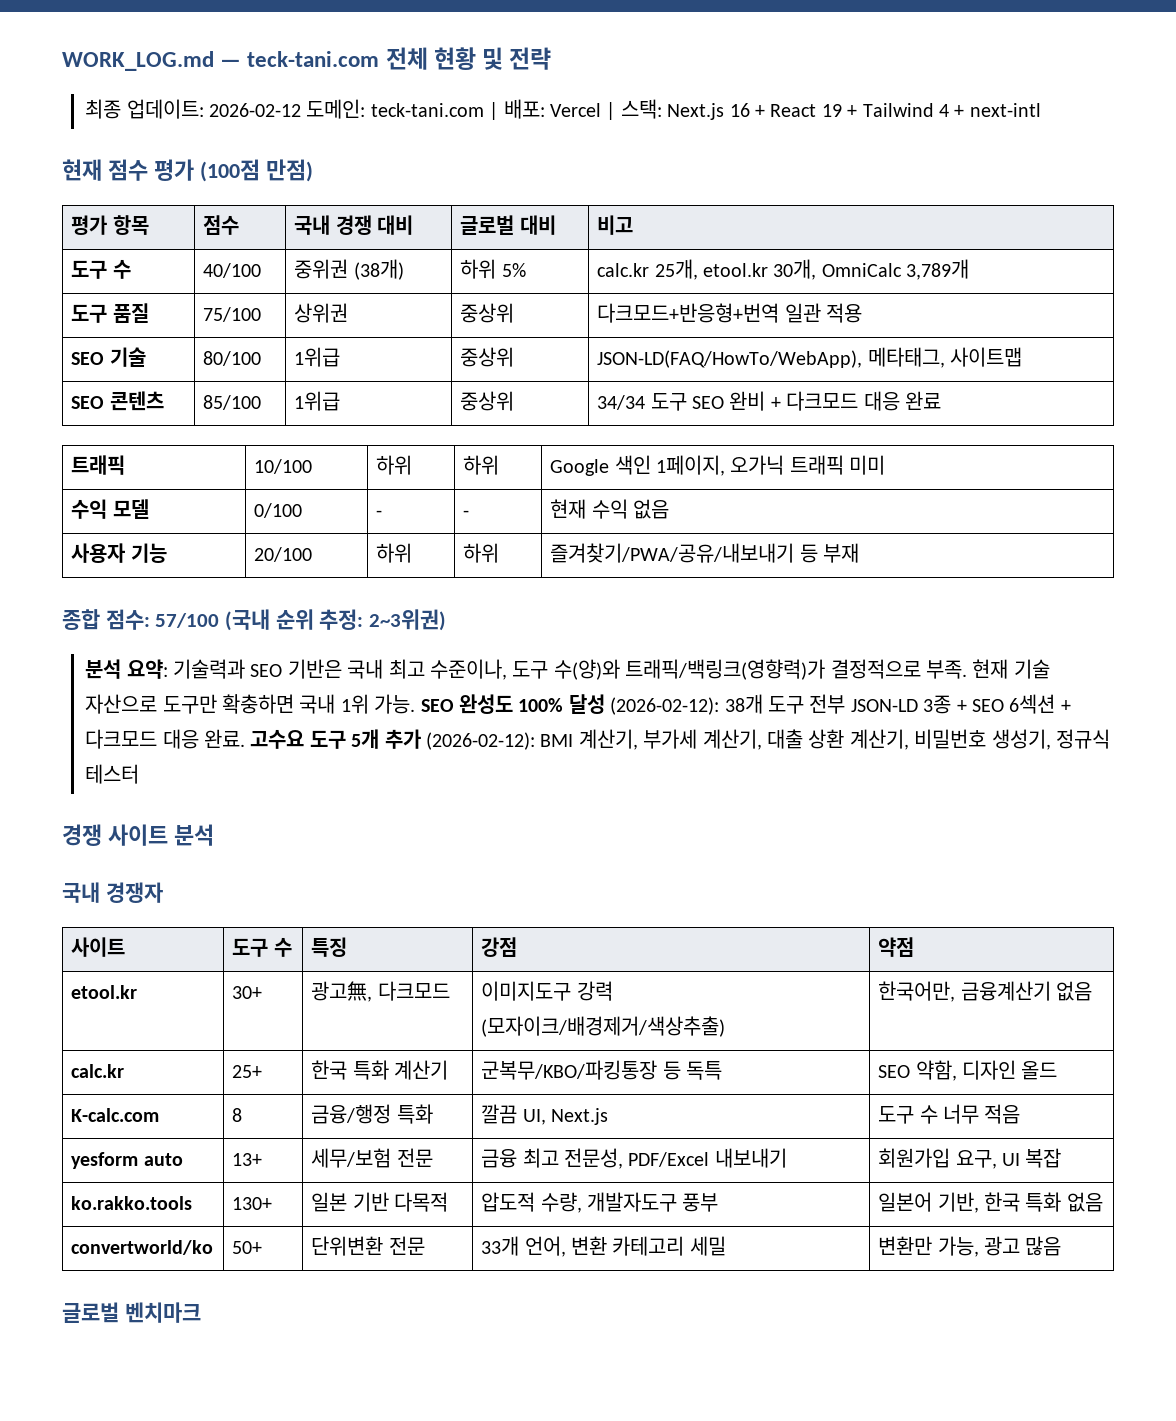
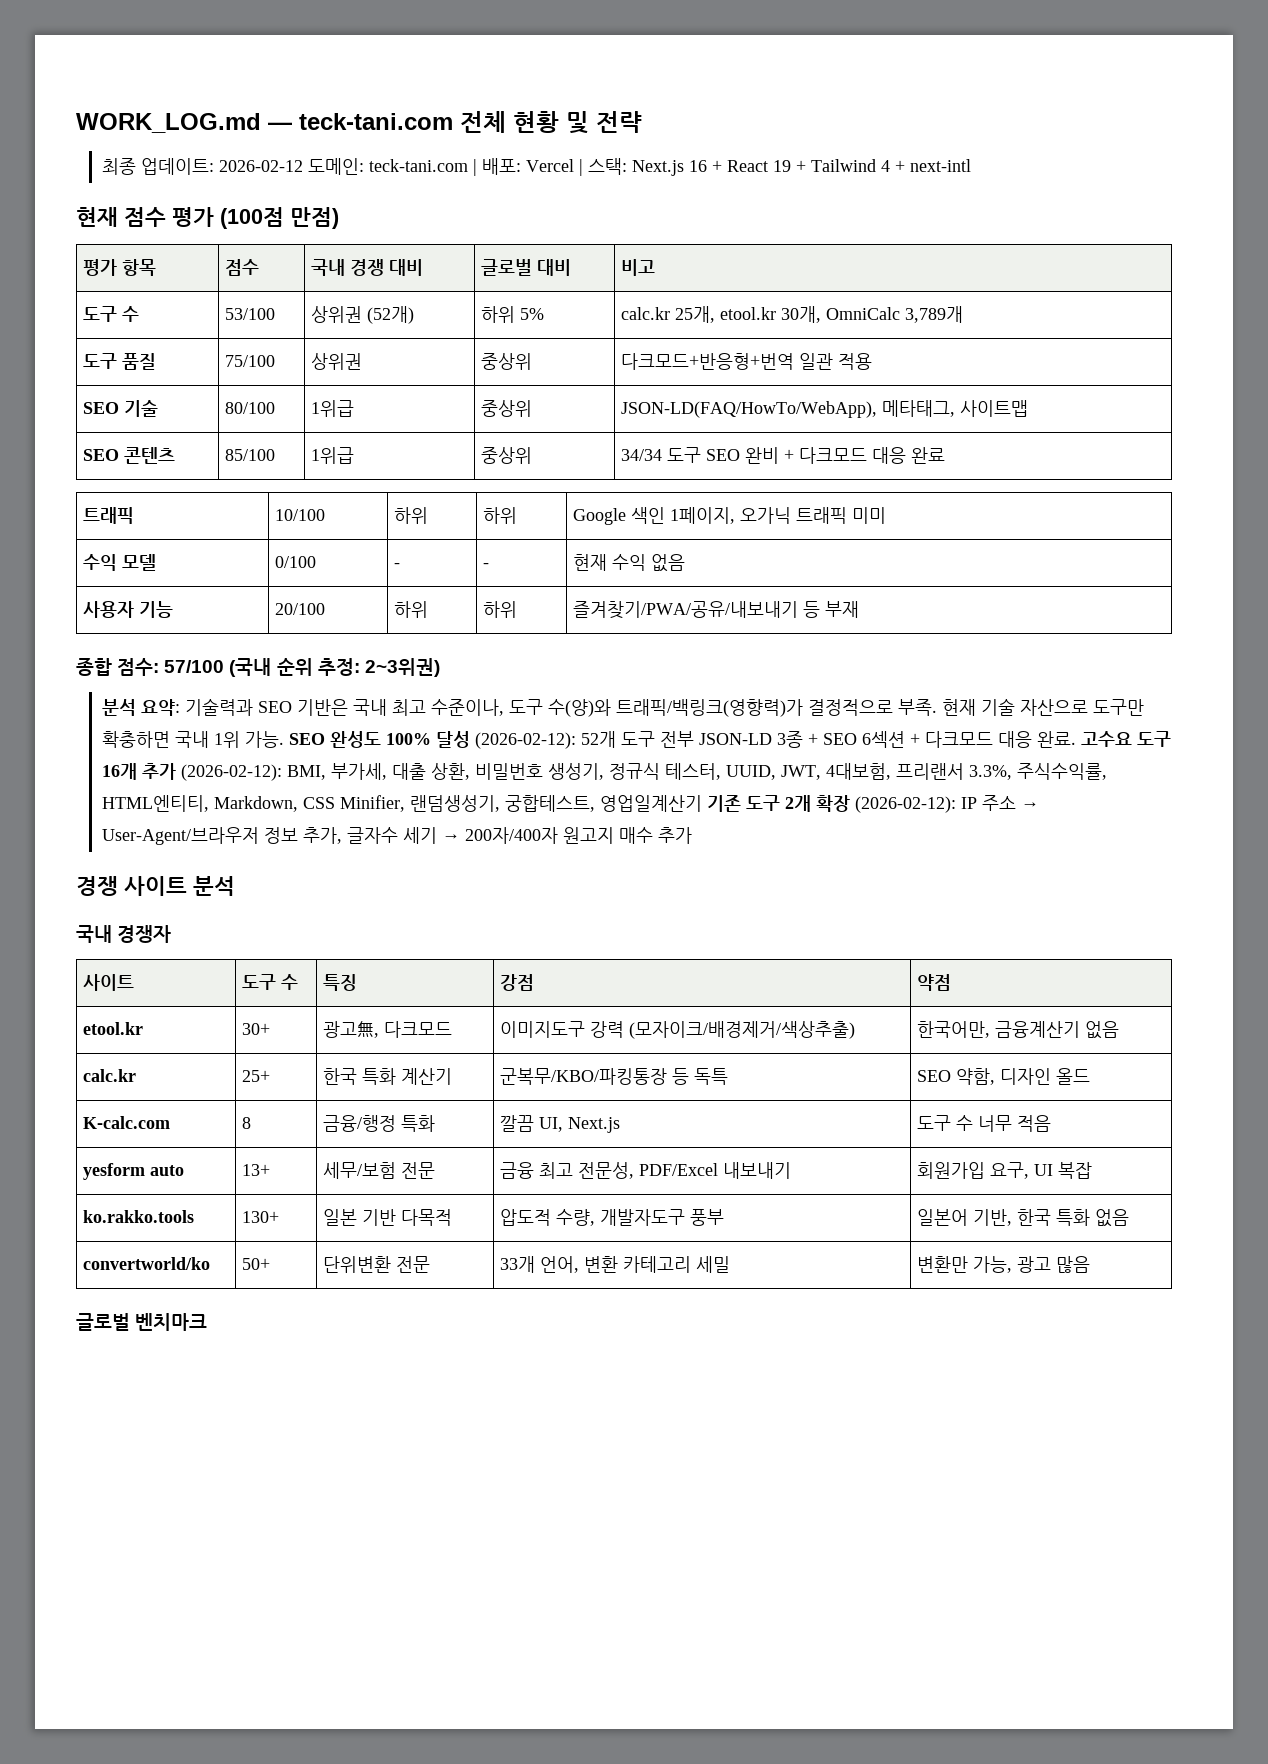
- 도구 수 | 40/100 | 중위권 (38개) | 하위 5% | calc.kr 25개, etool.kr 30개, OmniCalc 3,789개
+ 도구 수 | 53/100 | 상위권 (52개) | 하위 5% | calc.kr 25개, etool.kr 30개, OmniCalc 3,789개
- SEO 완성도 100% 달성 (2026-02-12): 38개 도구 전부 JSON-LD 3종 + SEO 6섹션 + 다크모드 대응 완료.
+ SEO 완성도 100% 달성 (2026-02-12): 52개 도구 전부 JSON-LD 3종 + SEO 6섹션 + 다크모드 대응 완료.
- 고수요 도구 5개 추가 (2026-02-12): BMI 계산기, 부가세 계산기, 대출 상환 계산기, 비밀번호 생성기, 정규식 테스터
+ 고수요 도구 16개 추가 (2026-02-12): BMI, 부가세, 대출 상환, 비밀번호 생성기, 정규식 테스터, UUID, JWT, 4대보험, 프리랜서 3.3%, 주식수익률, HTML엔티티, Markdown, CSS Minifier, 랜덤생성기, 궁합테스트, 영업일계산기 기존 도구 2개 확장 (2026-02-12): IP 주소 → User-Agent/브라우저 정보 추가, 글자수 세기 → 200자/400자 원고지 매수 추가

